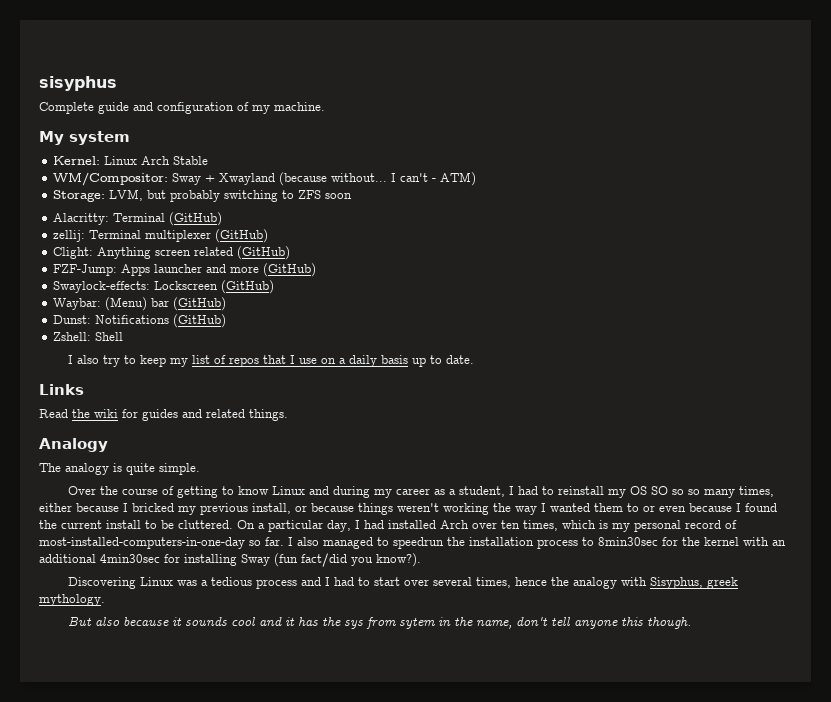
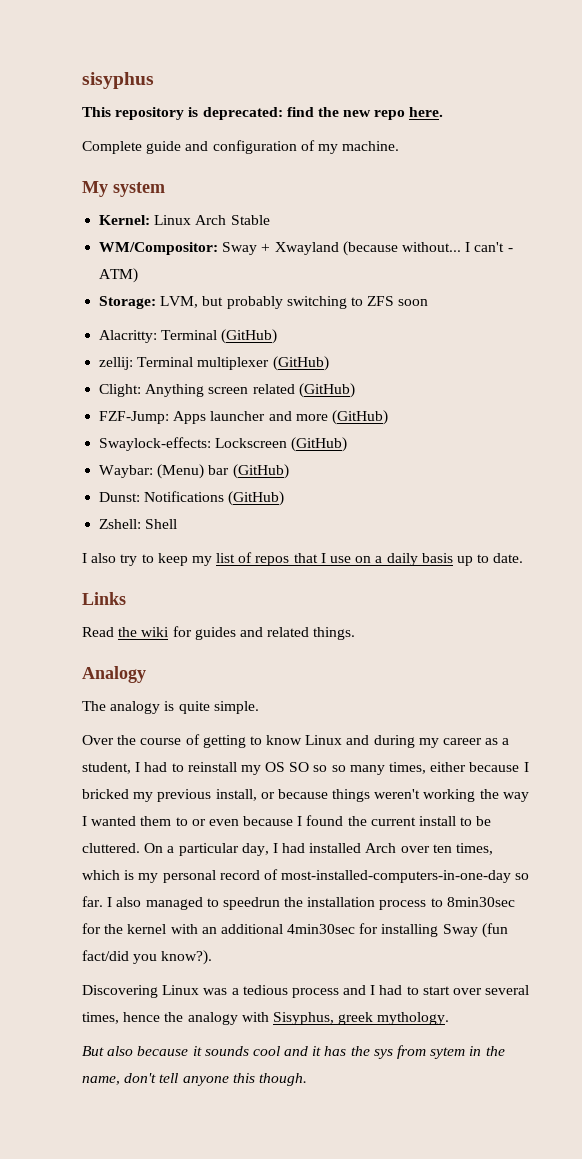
+ This repository is deprecated: find the new repo here.

